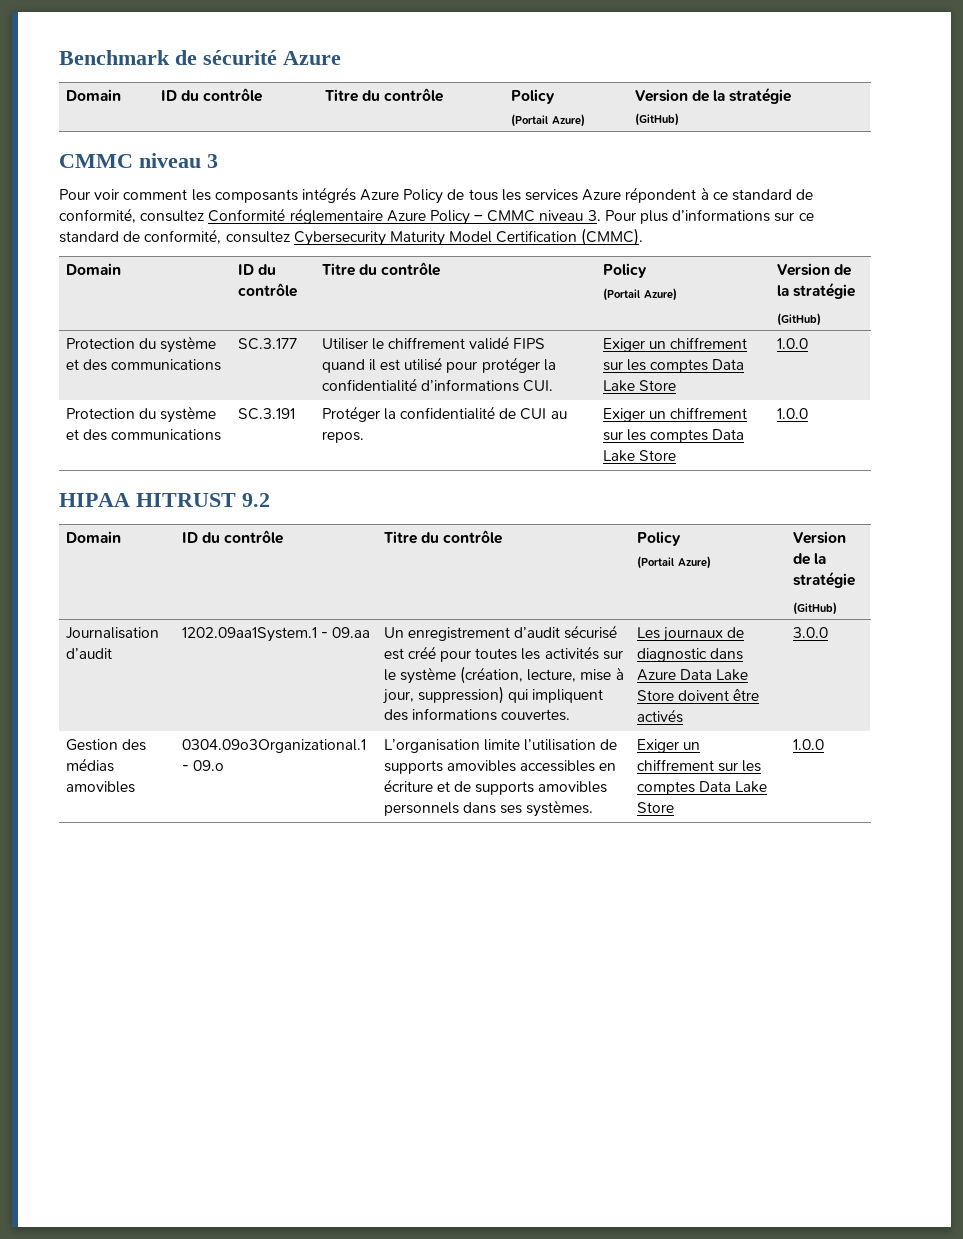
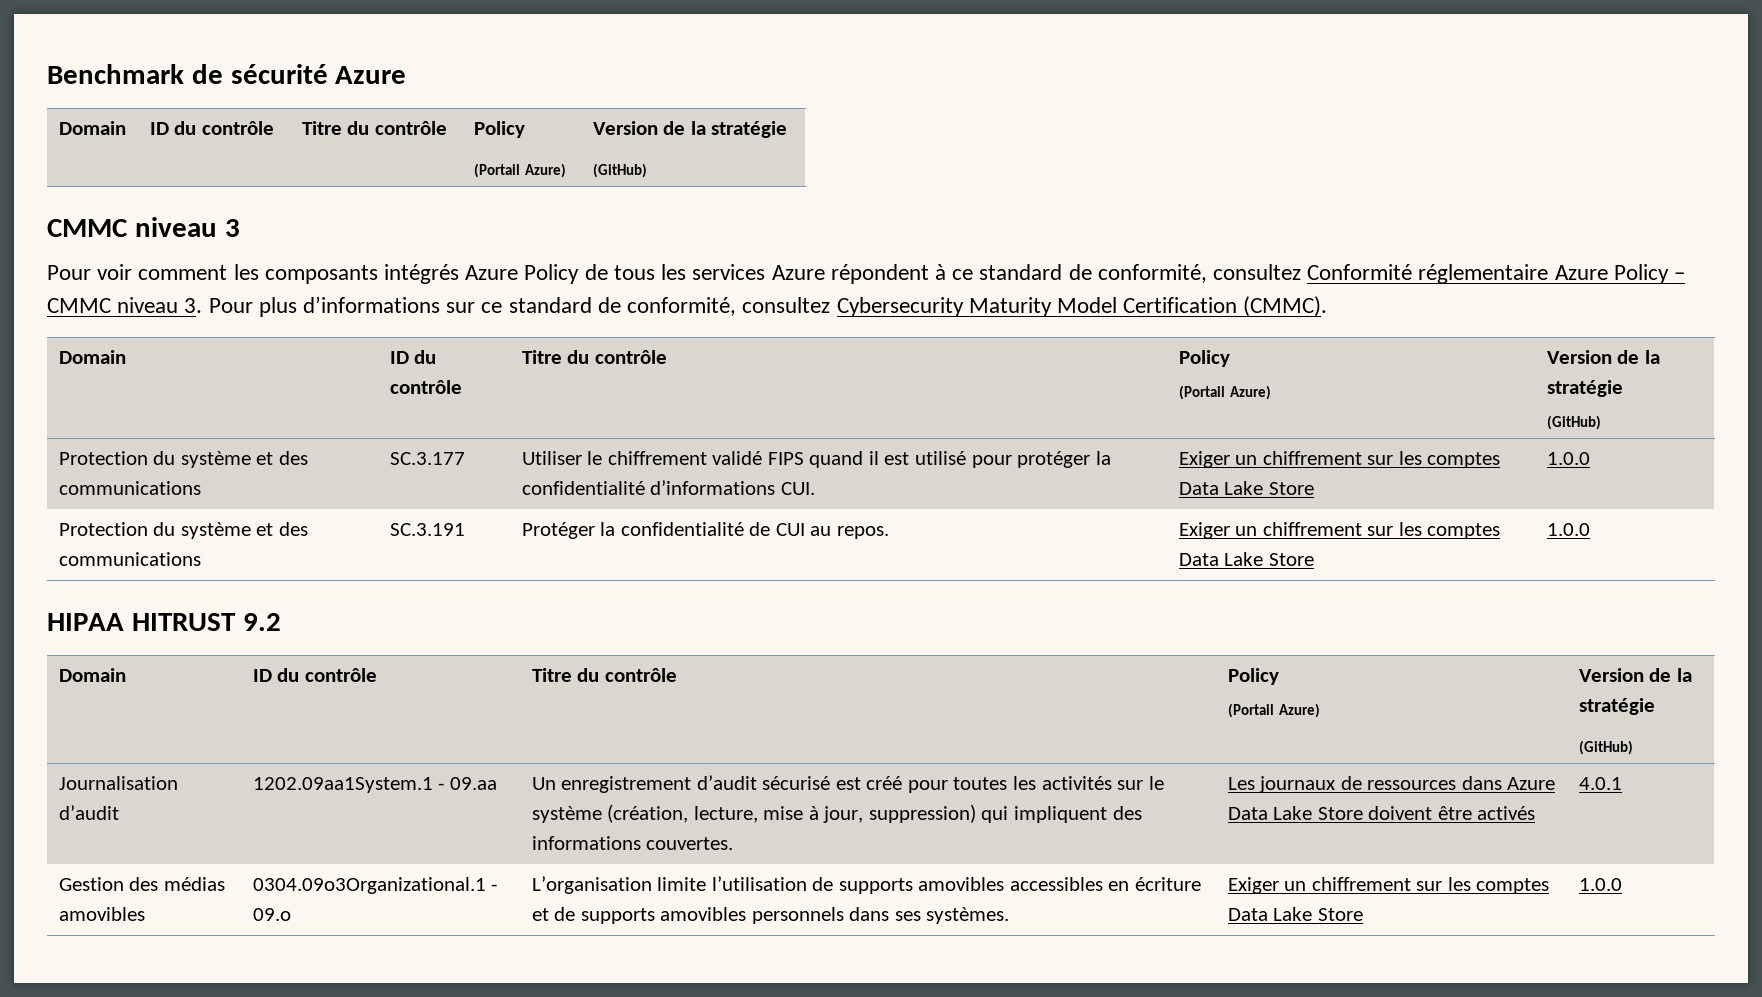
- Les journaux de diagnostic dans Azure Data Lake Store doivent être activés
+ Les journaux de ressources dans Azure Data Lake Store doivent être activés
- 3.0.0
+ 4.0.1

